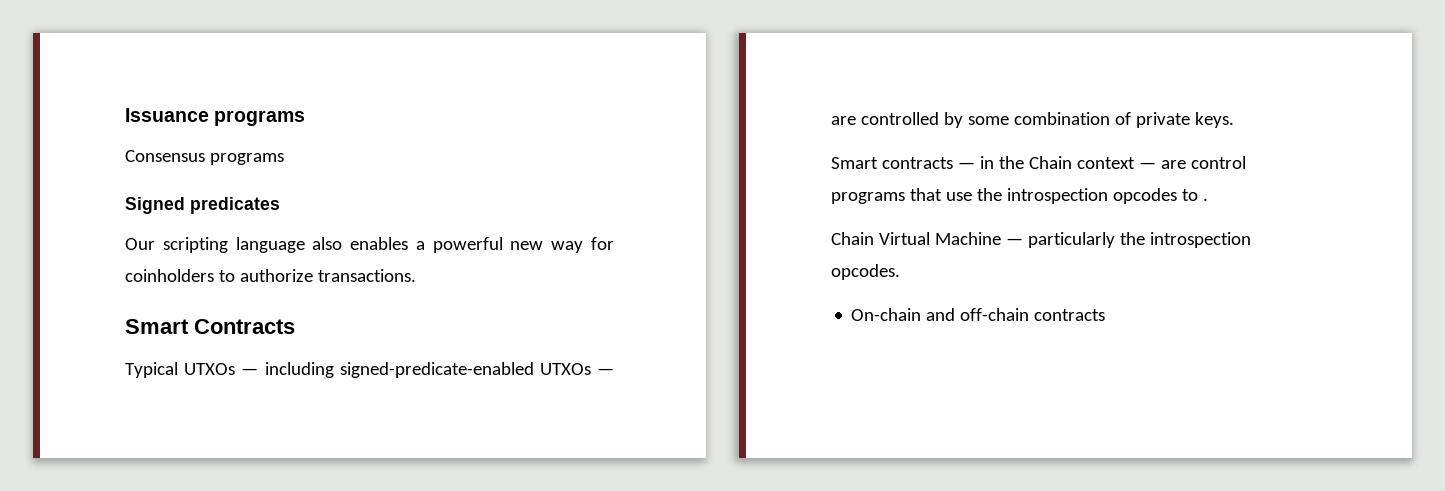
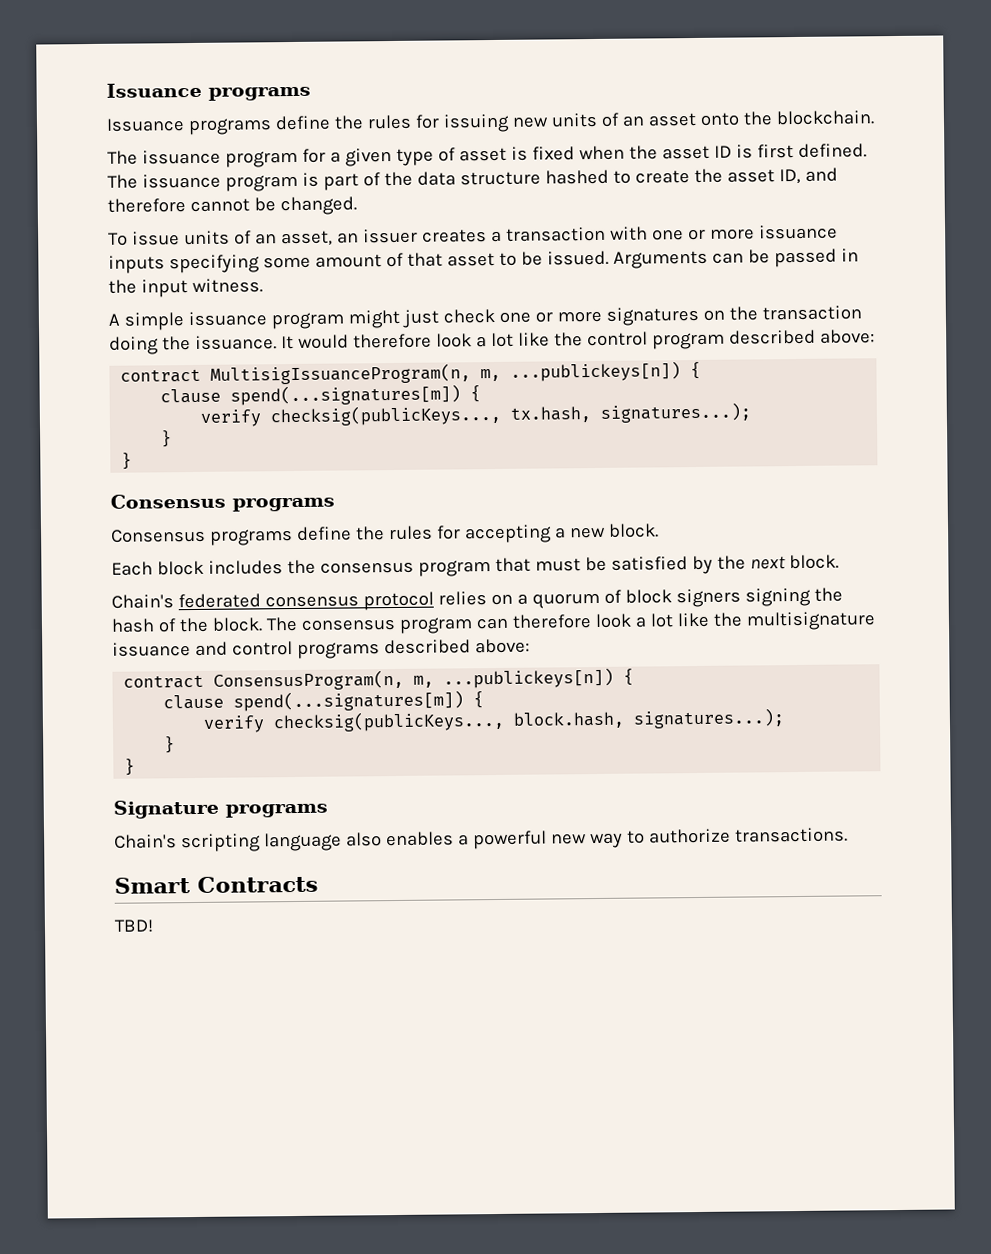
+ Issuance programs define the rules for issuing new units of an asset onto the blockchain.
+ The issuance program for a given type of asset is fixed when the asset ID is first defined. The issuance program is part of the data structure hashed to create the asset ID, and therefore cannot be changed.
+ To issue units of an asset, an issuer creates a transaction with one or more issuance inputs specifying some amount of that asset to be issued. Arguments can be passed in the input witness.
+ A simple issuance program might just check one or more signatures on the transaction doing the issuance. It would therefore look a lot like the control program described above:
+ contract MultisigIssuanceProgram(n, m, ...publickeys[n]) {
+ clause spend(...signatures[m]) {
+ verify checksig(publicKeys..., tx.hash, signatures...);
+ }
+ }
  Consensus programs
- Signed predicates
- Our scripting language also enables a powerful new way for coinholders to authorize transactions.
+ Consensus programs define the rules for accepting a new block.
+ Each block includes the consensus program that must be satisfied by the next block.
+ Chain's federated consensus protocol relies on a quorum of block signers signing the hash of the block. The consensus program can therefore look a lot like the multisignature issuance and control programs described above:
+ contract ConsensusProgram(n, m, ...publickeys[n]) {
+ clause spend(...signatures[m]) {
+ verify checksig(publicKeys..., block.hash, signatures...);
+ }
+ }
+ Signature programs
+ Chain's scripting language also enables a powerful new way to authorize transactions.
- Typical UTXOs — including signed-predicate-enabled UTXOs — are controlled by some combination of private keys.
- Smart contracts — in the Chain context — are control programs that use the introspection opcodes to .
- Chain Virtual Machine — particularly the introspection opcodes.
- On-chain and off-chain contracts
+ TBD!

